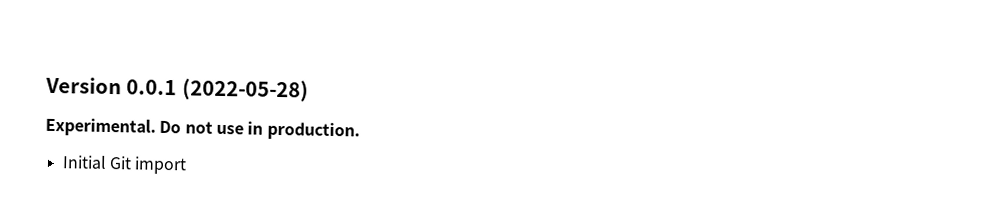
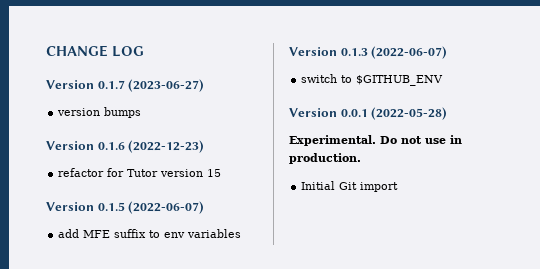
+ CHANGE LOG
+ Version 0.1.7 (2023-06-27)
+ version bumps
+ Version 0.1.6 (2022-12-23)
+ refactor for Tutor version 15
+ Version 0.1.5 (2022-06-07)
+ add MFE suffix to env variables
+ Version 0.1.3 (2022-06-07)
+ switch to $GITHUB_ENV

